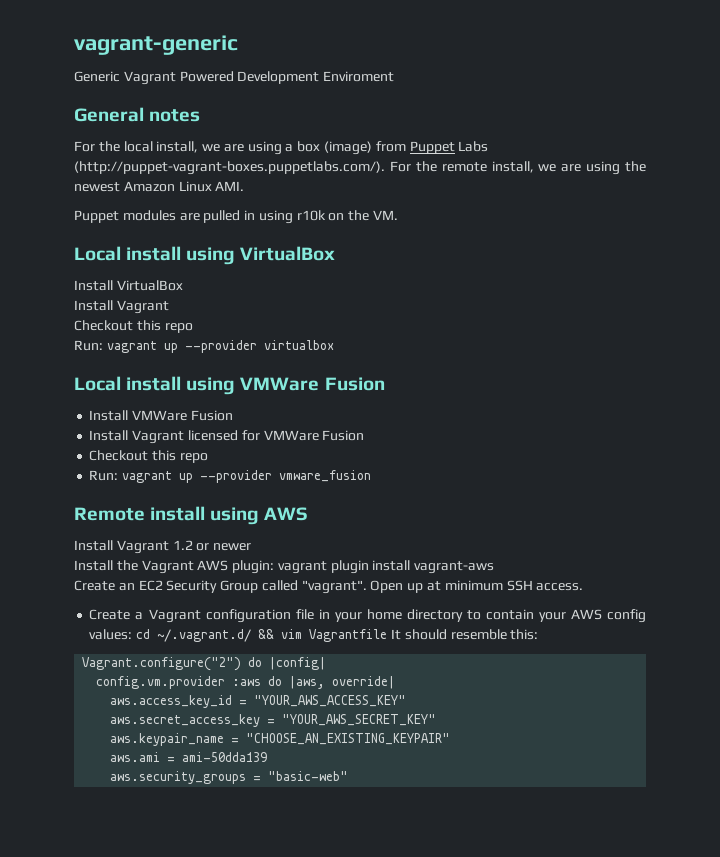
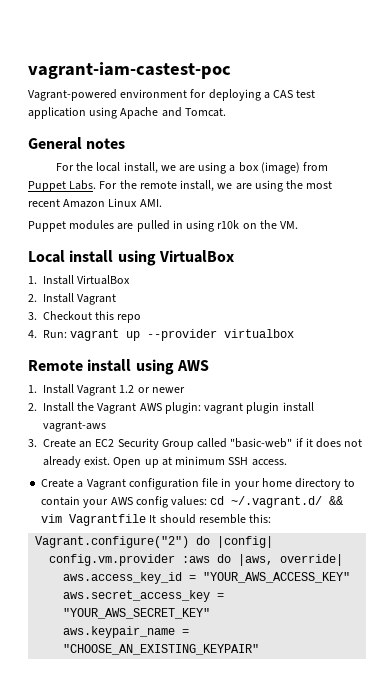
- vagrant-generic
- Generic Vagrant Powered Development Enviroment
+ vagrant-iam-castest-poc
+ Vagrant-powered environment for deploying a CAS test application using Apache and Tomcat.
- For the local install, we are using a box (image) from Puppet Labs (http://puppet-vagrant-boxes.puppetlabs.com/). For the remote install, we are using the newest Amazon Linux AMI.
+ For the local install, we are using a box (image) from Puppet Labs. For the remote install, we are using the most recent Amazon Linux AMI.
- Install VirtualBox
- Install Vagrant
- Checkout this repo
- Run: vagrant up --provider virtualbox
+ 1. Install VirtualBox
+ 2. Install Vagrant
+ 3. Checkout this repo
+ 4. Run: vagrant up --provider virtualbox
- Local install using VMWare Fusion
- Install VMWare Fusion
- Install Vagrant licensed for VMWare Fusion
- Checkout this repo
- Run: vagrant up --provider vmware_fusion
- Install Vagrant 1.2 or newer
+ 1. Install Vagrant 1.2 or newer
- Install the Vagrant AWS plugin: vagrant plugin install vagrant-aws
+ 2. Install the Vagrant AWS plugin: vagrant plugin install vagrant-aws
- Create an EC2 Security Group called "vagrant".
+ 3. Create an EC2 Security Group called "basic-web" if it does not already exist.
- aws.ami = ami-50dda139
- aws.security_groups = "basic-web"

